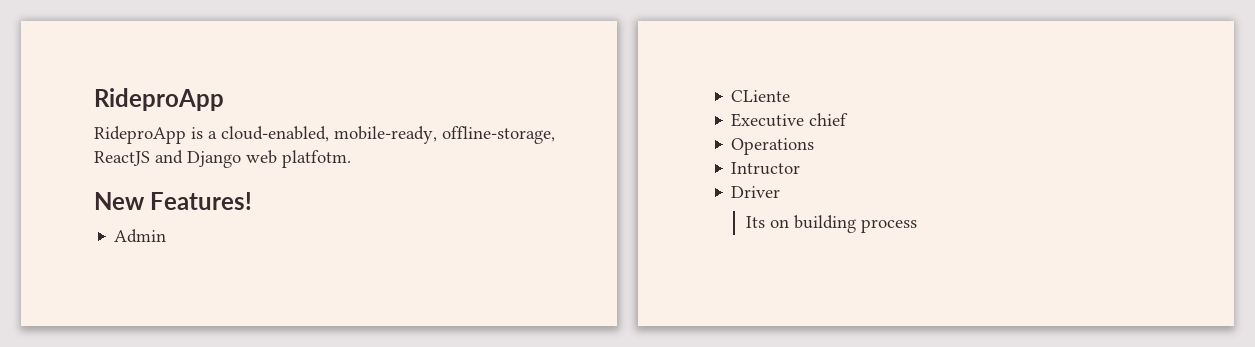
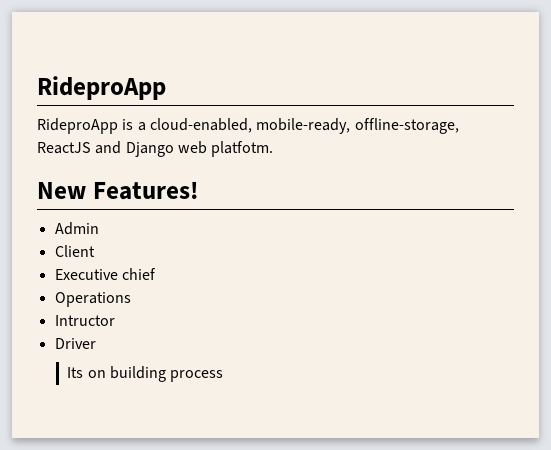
- CLiente
+ Client

